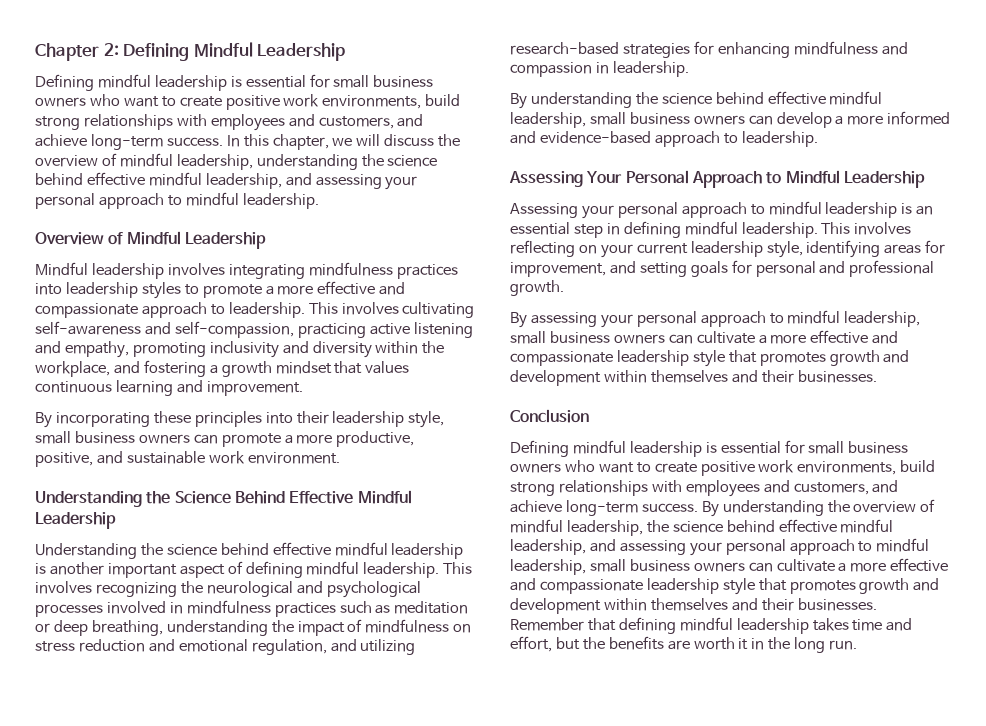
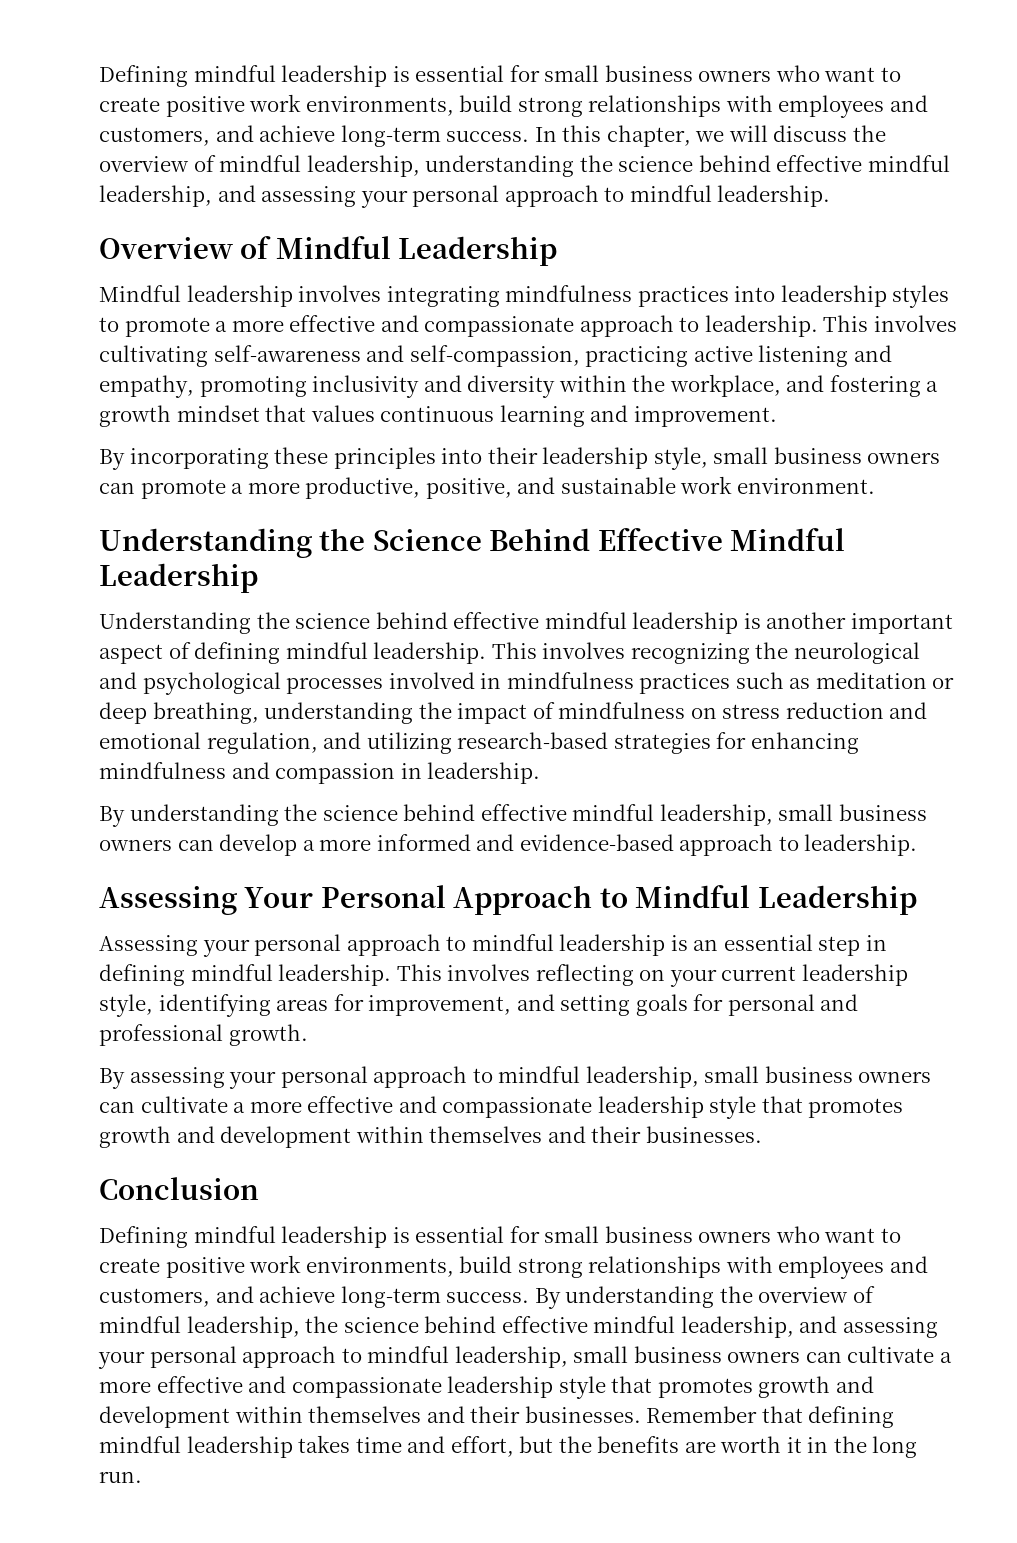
- Chapter 2: Defining Mindful Leadership

